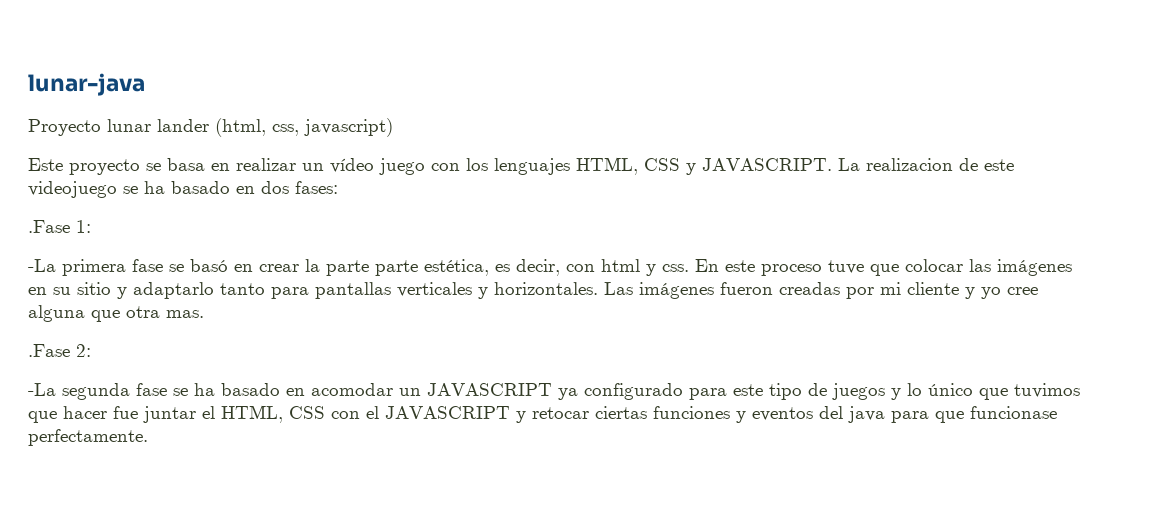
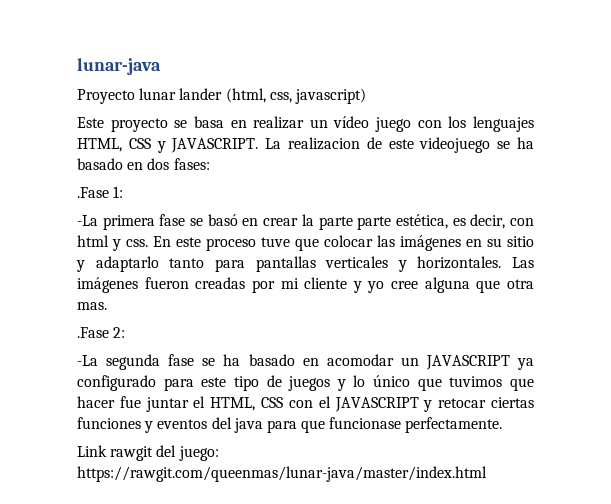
+ Link rawgit del juego: https://rawgit.com/queenmas/lunar-java/master/index.html

